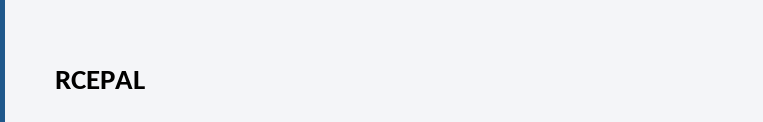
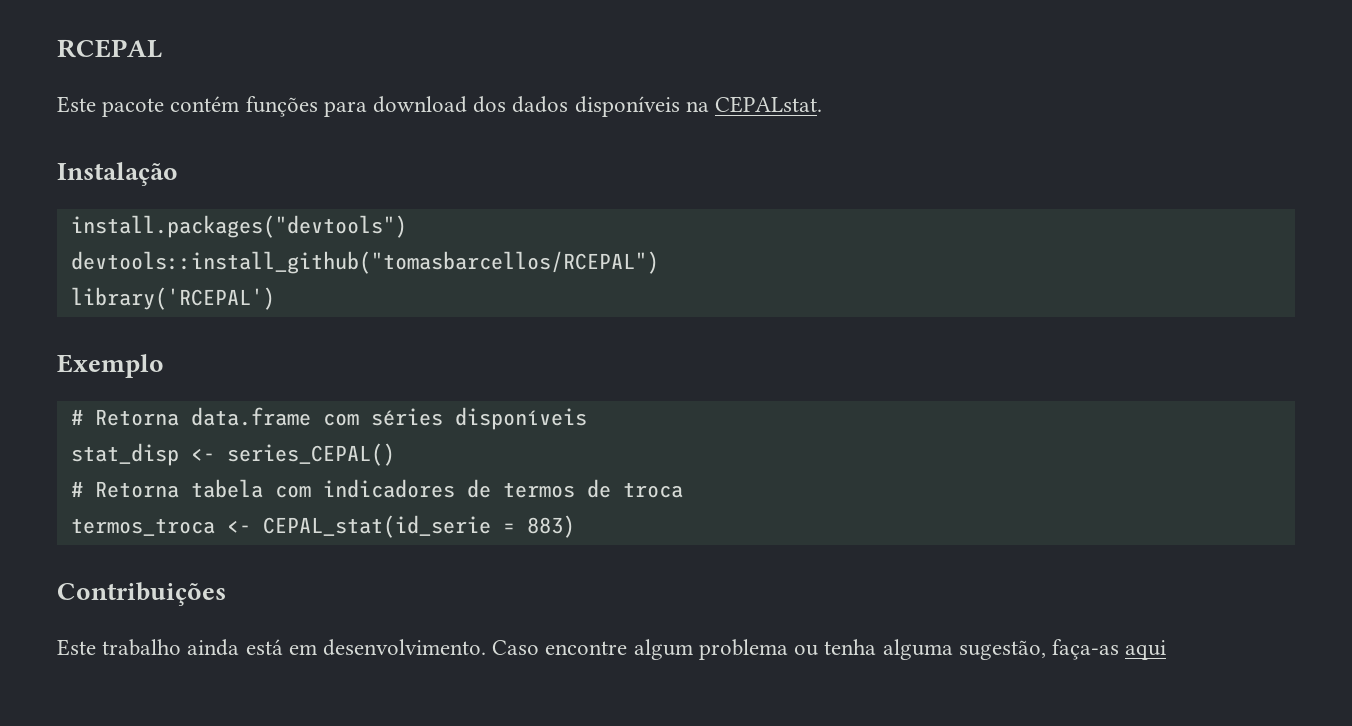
+ Este pacote contém funções para download dos dados disponíveis na CEPALstat.
+ Instalação
+ install.packages("devtools")
+ devtools::install_github("tomasbarcellos/RCEPAL")
+ library('RCEPAL')
+ Exemplo
+ # Retorna data.frame com séries disponíveis
+ stat_disp <- series_CEPAL()
+ # Retorna tabela com indicadores de termos de troca
+ termos_troca <- CEPAL_stat(id_serie = 883)
+ Contribuições
+ Este trabalho ainda está em desenvolvimento. Caso encontre algum problema ou tenha alguma sugestão, faça-as aqui

